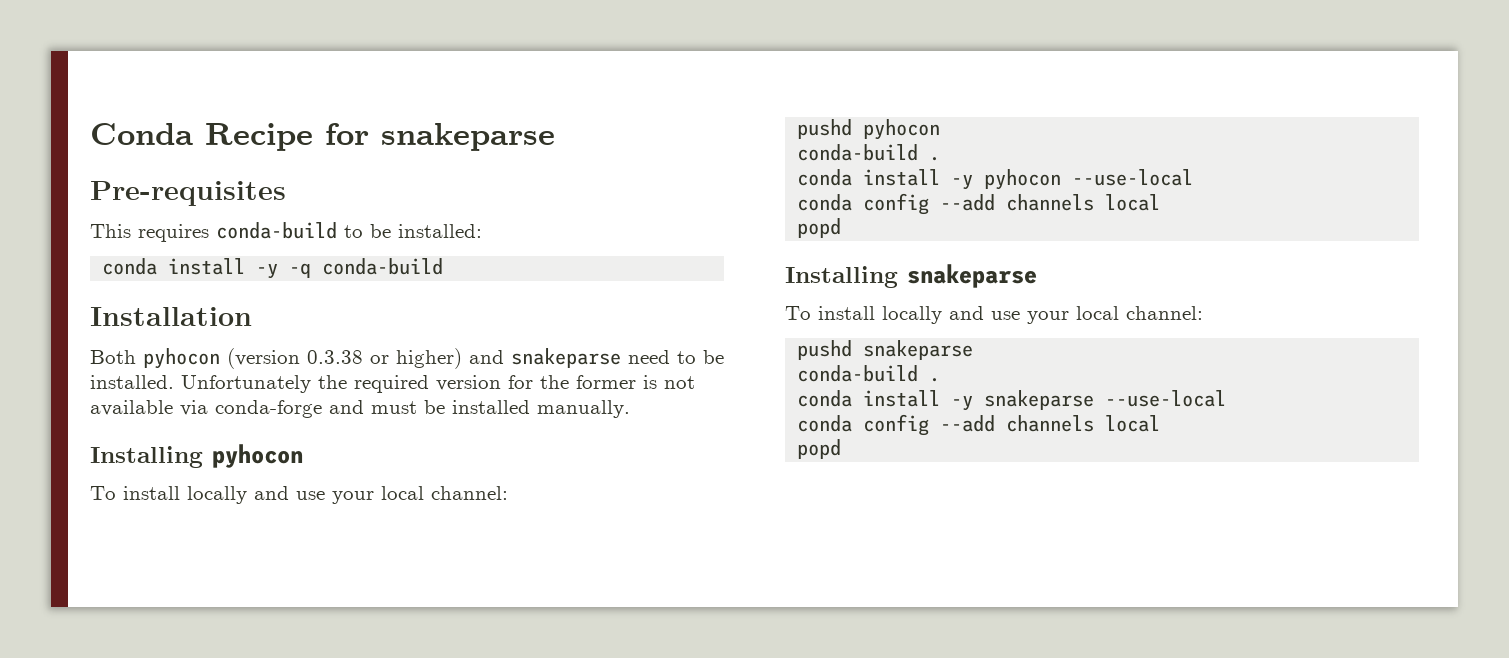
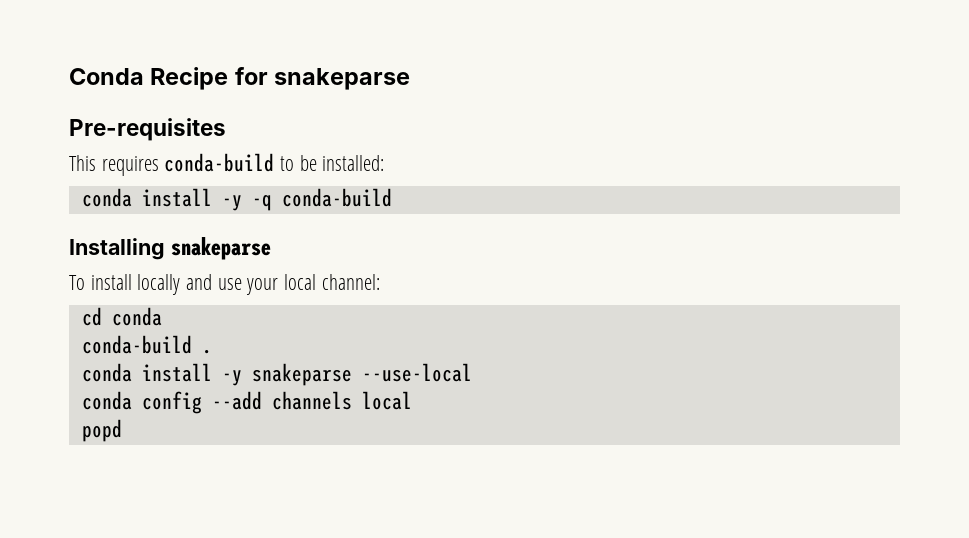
- Installation
- Both pyhocon (version 0.3.38 or higher) and snakeparse need to be installed. Unfortunately the required version for the former is not available via conda-forge and must be installed manually.
- Installing pyhocon
- To install locally and use your local channel:
- pushd pyhocon
- conda-build .
- conda install -y pyhocon --use-local
- conda config --add channels local
- popd
- pushd snakeparse
+ cd conda

